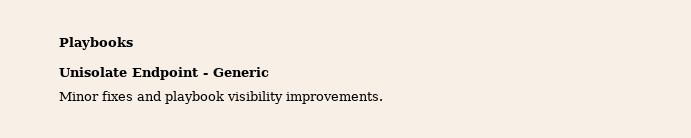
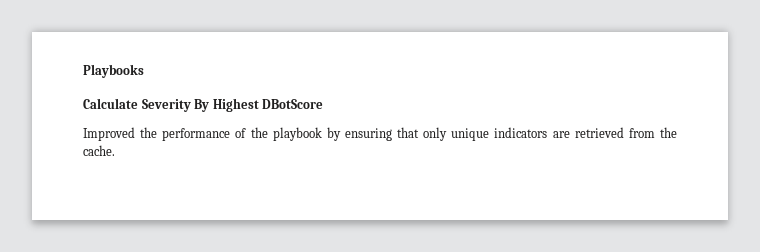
- Unisolate Endpoint - Generic
- Minor fixes and playbook visibility improvements.
+ Calculate Severity By Highest DBotScore
+ Improved the performance of the playbook by ensuring that only unique indicators are retrieved from the cache.

